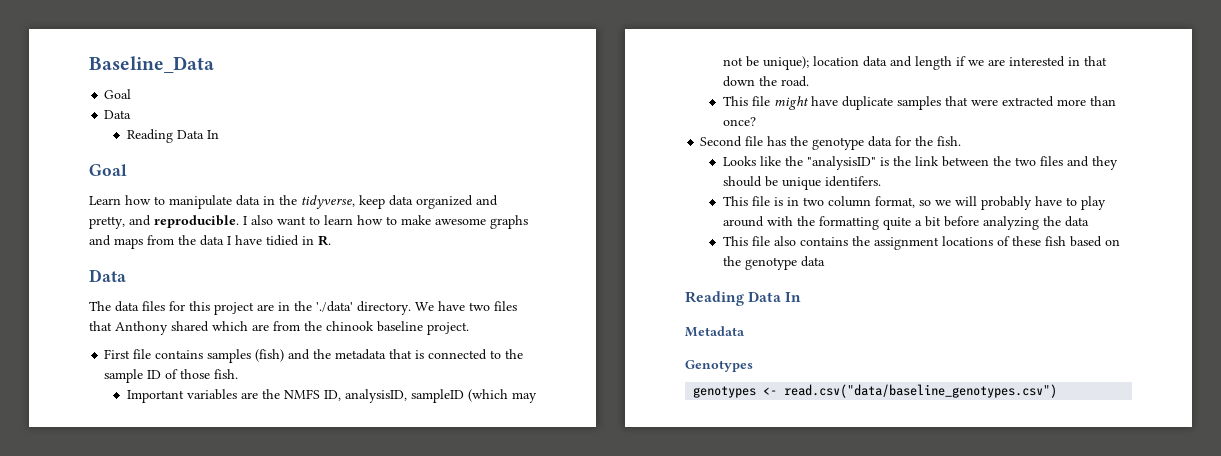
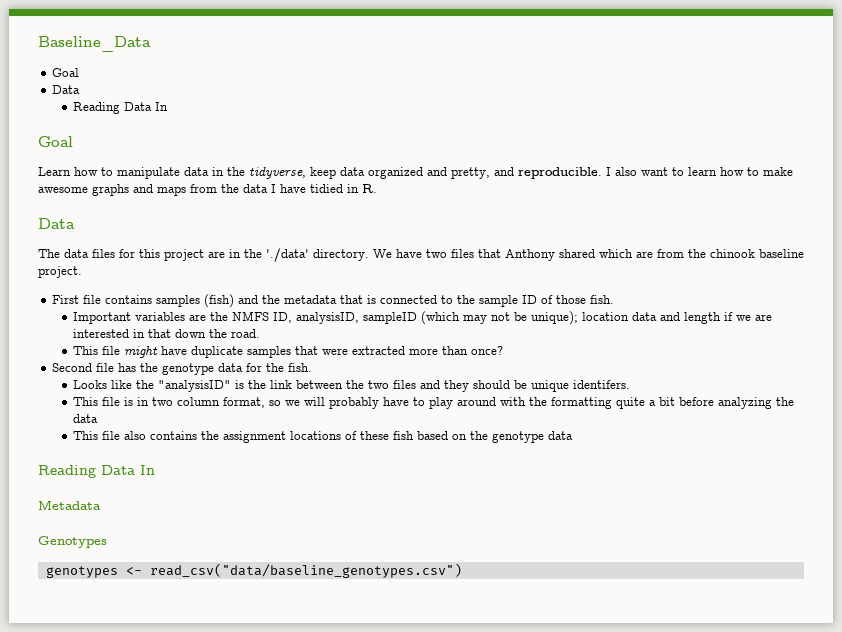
- genotypes <- read.csv("data/baseline_genotypes.csv")
+ genotypes <- read_csv("data/baseline_genotypes.csv")

